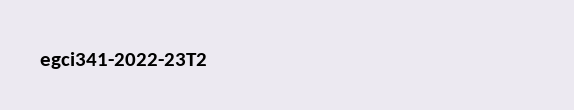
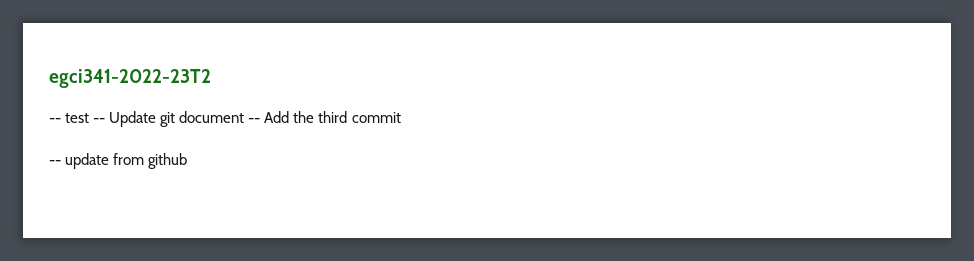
+ -- test -- Update git document -- Add the third commit
+ -- update from github

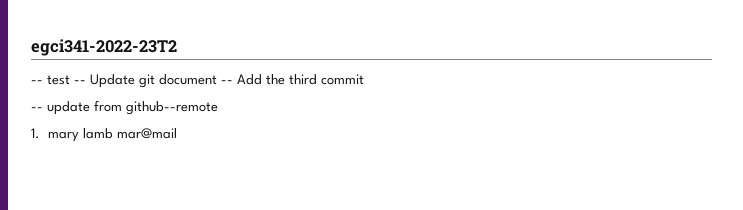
- -- update from github
+ -- update from github--remote
+ 1. mary lamb mar@mail

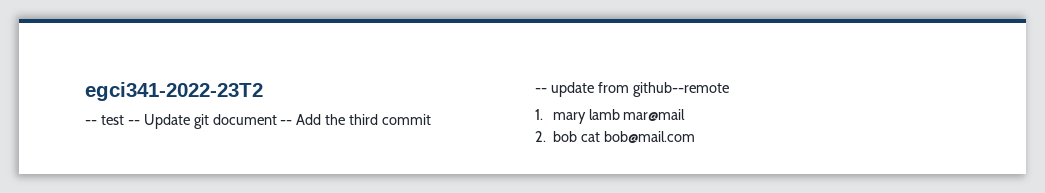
+ 2. bob cat bob@mail.com

